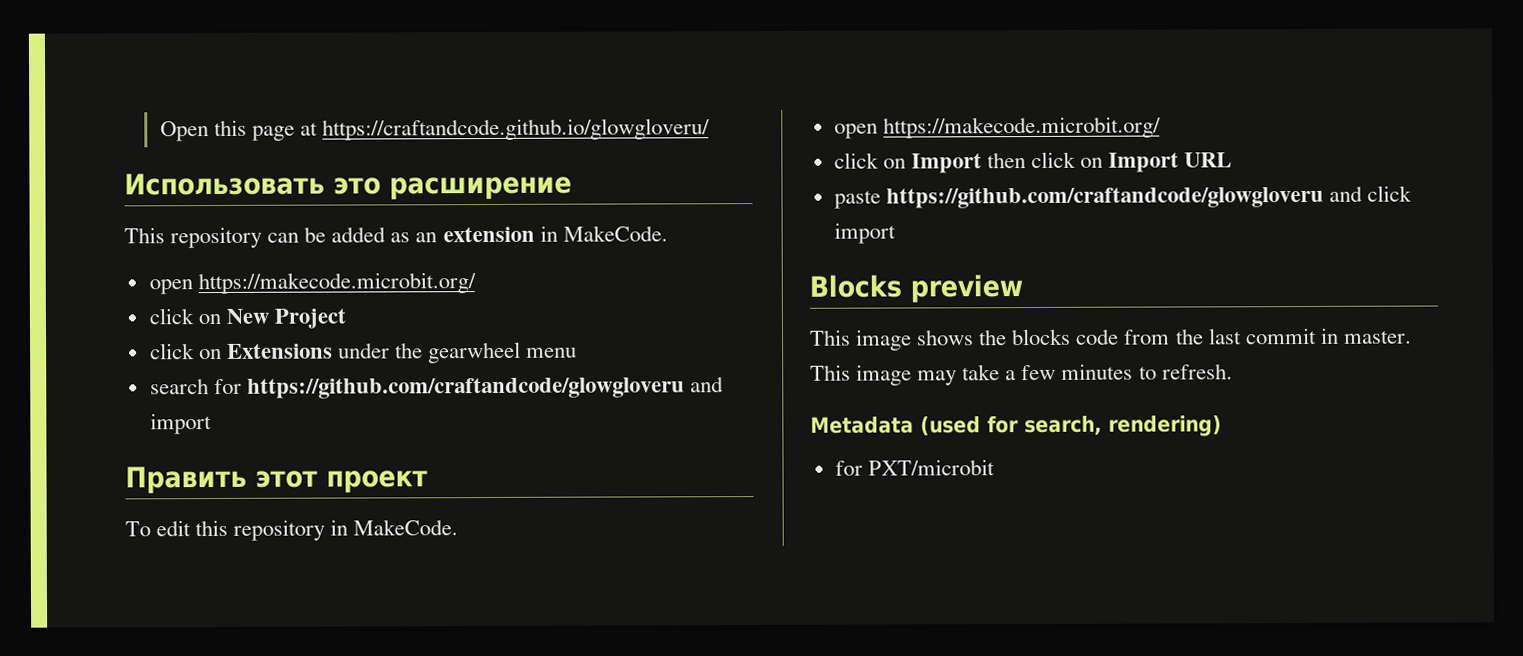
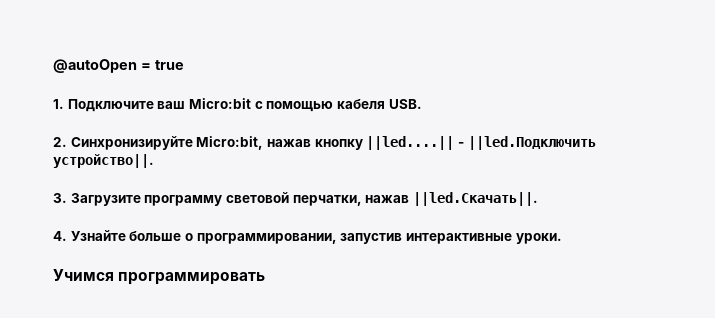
- Open this page at https://craftandcode.github.io/glowgloveru/
- Использовать это расширение
- This repository can be added as an extension in MakeCode.
- open https://makecode.microbit.org/
- click on New Project
- click on Extensions under the gearwheel menu
- search for https://github.com/craftandcode/glowgloveru and import
- Править этот проект
- To edit this repository in MakeCode.
- open https://makecode.microbit.org/
- click on Import then click on Import URL
- paste https://github.com/craftandcode/glowgloveru and click import
- Blocks preview
- This image shows the blocks code from the last commit in master. This image may take a few minutes to refresh.
- Metadata (used for search, rendering)
- for PXT/microbit
+ @autoOpen = true
+ 1. Подключите ваш Micro:bit с помощью кабеля USB.
+ 2. Синхронизируйте Micro:bit, нажав кнопку ||led....|| - ||led.Подключить устройство||.
+ 3. Загрузите программу световой перчатки, нажав ||led.Скачать||.
+ 4. Узнайте больше о программировании, запустив интерактивные уроки.
+ Учимся программировать

